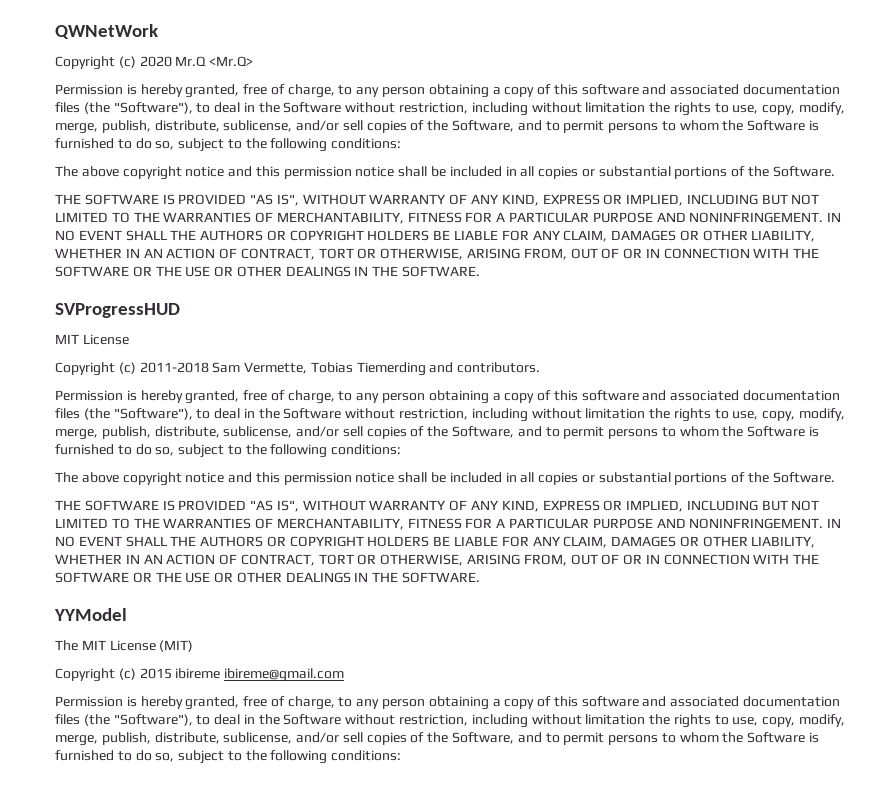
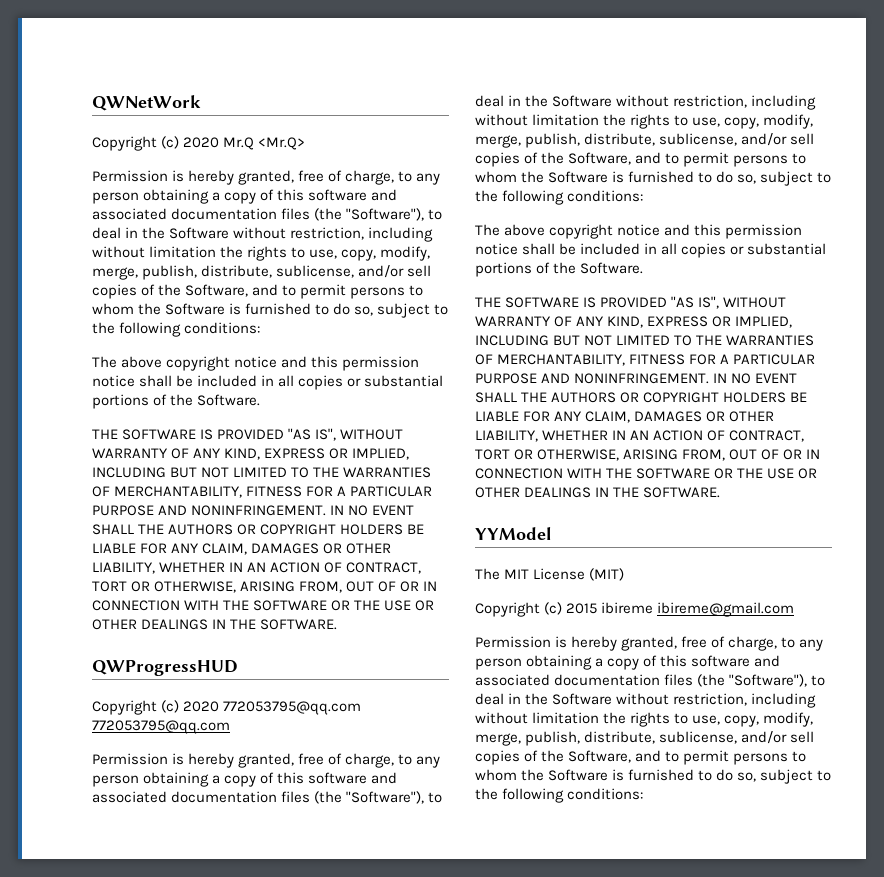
- SVProgressHUD
- MIT License
- Copyright (c) 2011-2018 Sam Vermette, Tobias Tiemerding and contributors.
+ QWProgressHUD
+ Copyright (c) 2020 772053795@qq.com 772053795@qq.com

